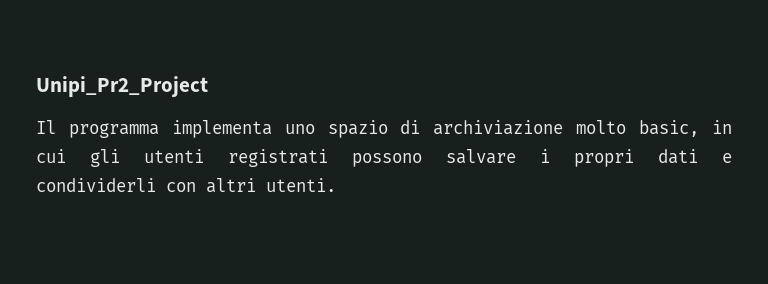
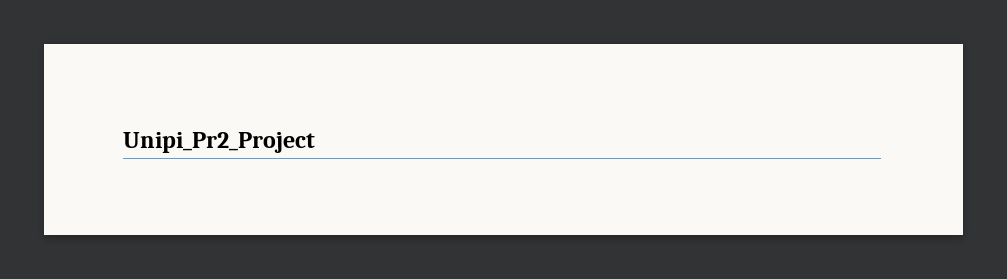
- Il programma implementa uno spazio di archiviazione molto basic, in cui gli utenti registrati possono salvare i propri dati e condividerli con altri utenti.

